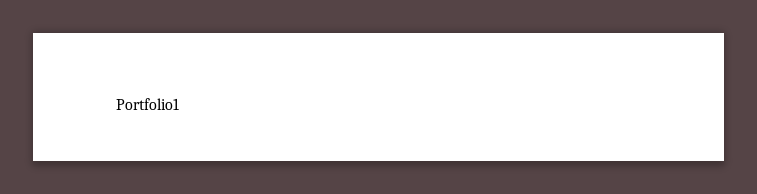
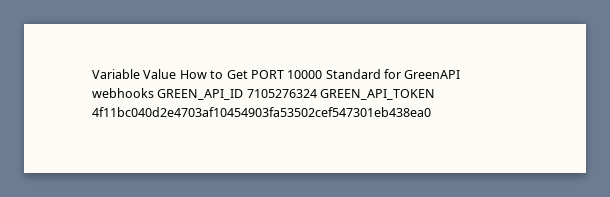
- Portfolio1
+ Variable Value How to Get PORT 10000 Standard for GreenAPI webhooks GREEN_API_ID 7105276324 GREEN_API_TOKEN 4f11bc040d2e4703af10454903fa53502cef547301eb438ea0

